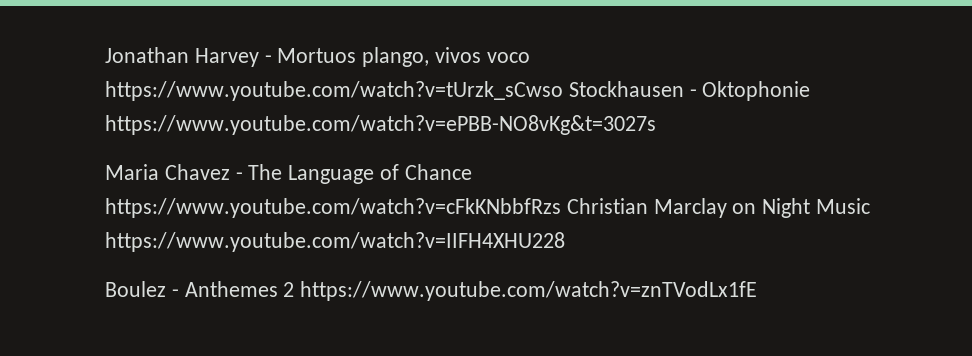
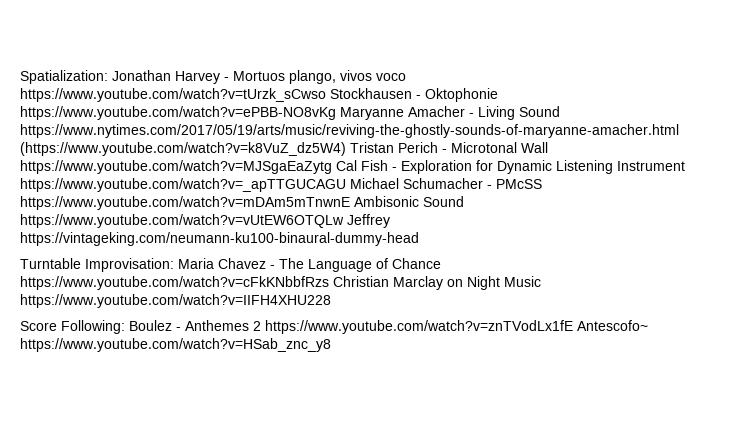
- Jonathan Harvey - Mortuos plango, vivos voco https://www.youtube.com/watch?v=tUrzk_sCwso Stockhausen - Oktophonie https://www.youtube.com/watch?v=ePBB-NO8vKg&t=3027s
- Maria Chavez - The Language of Chance https://www.youtube.com/watch?v=cFkKNbbfRzs Christian Marclay on Night Music https://www.youtube.com/watch?v=IIFH4XHU228
+ Spatialization: Jonathan Harvey - Mortuos plango, vivos voco https://www.youtube.com/watch?v=tUrzk_sCwso Stockhausen - Oktophonie https://www.youtube.com/watch?v=ePBB-NO8vKg Maryanne Amacher - Living Sound https://www.nytimes.com/2017/05/19/arts/music/reviving-the-ghostly-sounds-of-maryanne-amacher.html (https://www.youtube.com/watch?v=k8VuZ_dz5W4) Tristan Perich - Microtonal Wall https://www.youtube.com/watch?v=MJSgaEaZytg Cal Fish - Exploration for Dynamic Listening Instrument https://www.youtube.com/watch?v=_apTTGUCAGU Michael Schumacher - PMcSS https://www.youtube.com/watch?v=mDAm5mTnwnE Ambisonic Sound https://www.youtube.com/watch?v=vUtEW6OTQLw Jeffrey https://vintageking.com/neumann-ku100-binaural-dummy-head
+ Turntable Improvisation: Maria Chavez - The Language of Chance https://www.youtube.com/watch?v=cFkKNbbfRzs Christian Marclay on Night Music https://www.youtube.com/watch?v=IIFH4XHU228
- Boulez - Anthemes 2 https://www.youtube.com/watch?v=znTVodLx1fE
+ Score Following: Boulez - Anthemes 2 https://www.youtube.com/watch?v=znTVodLx1fE Antescofo~ https://www.youtube.com/watch?v=HSab_znc_y8

